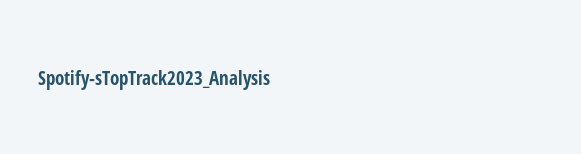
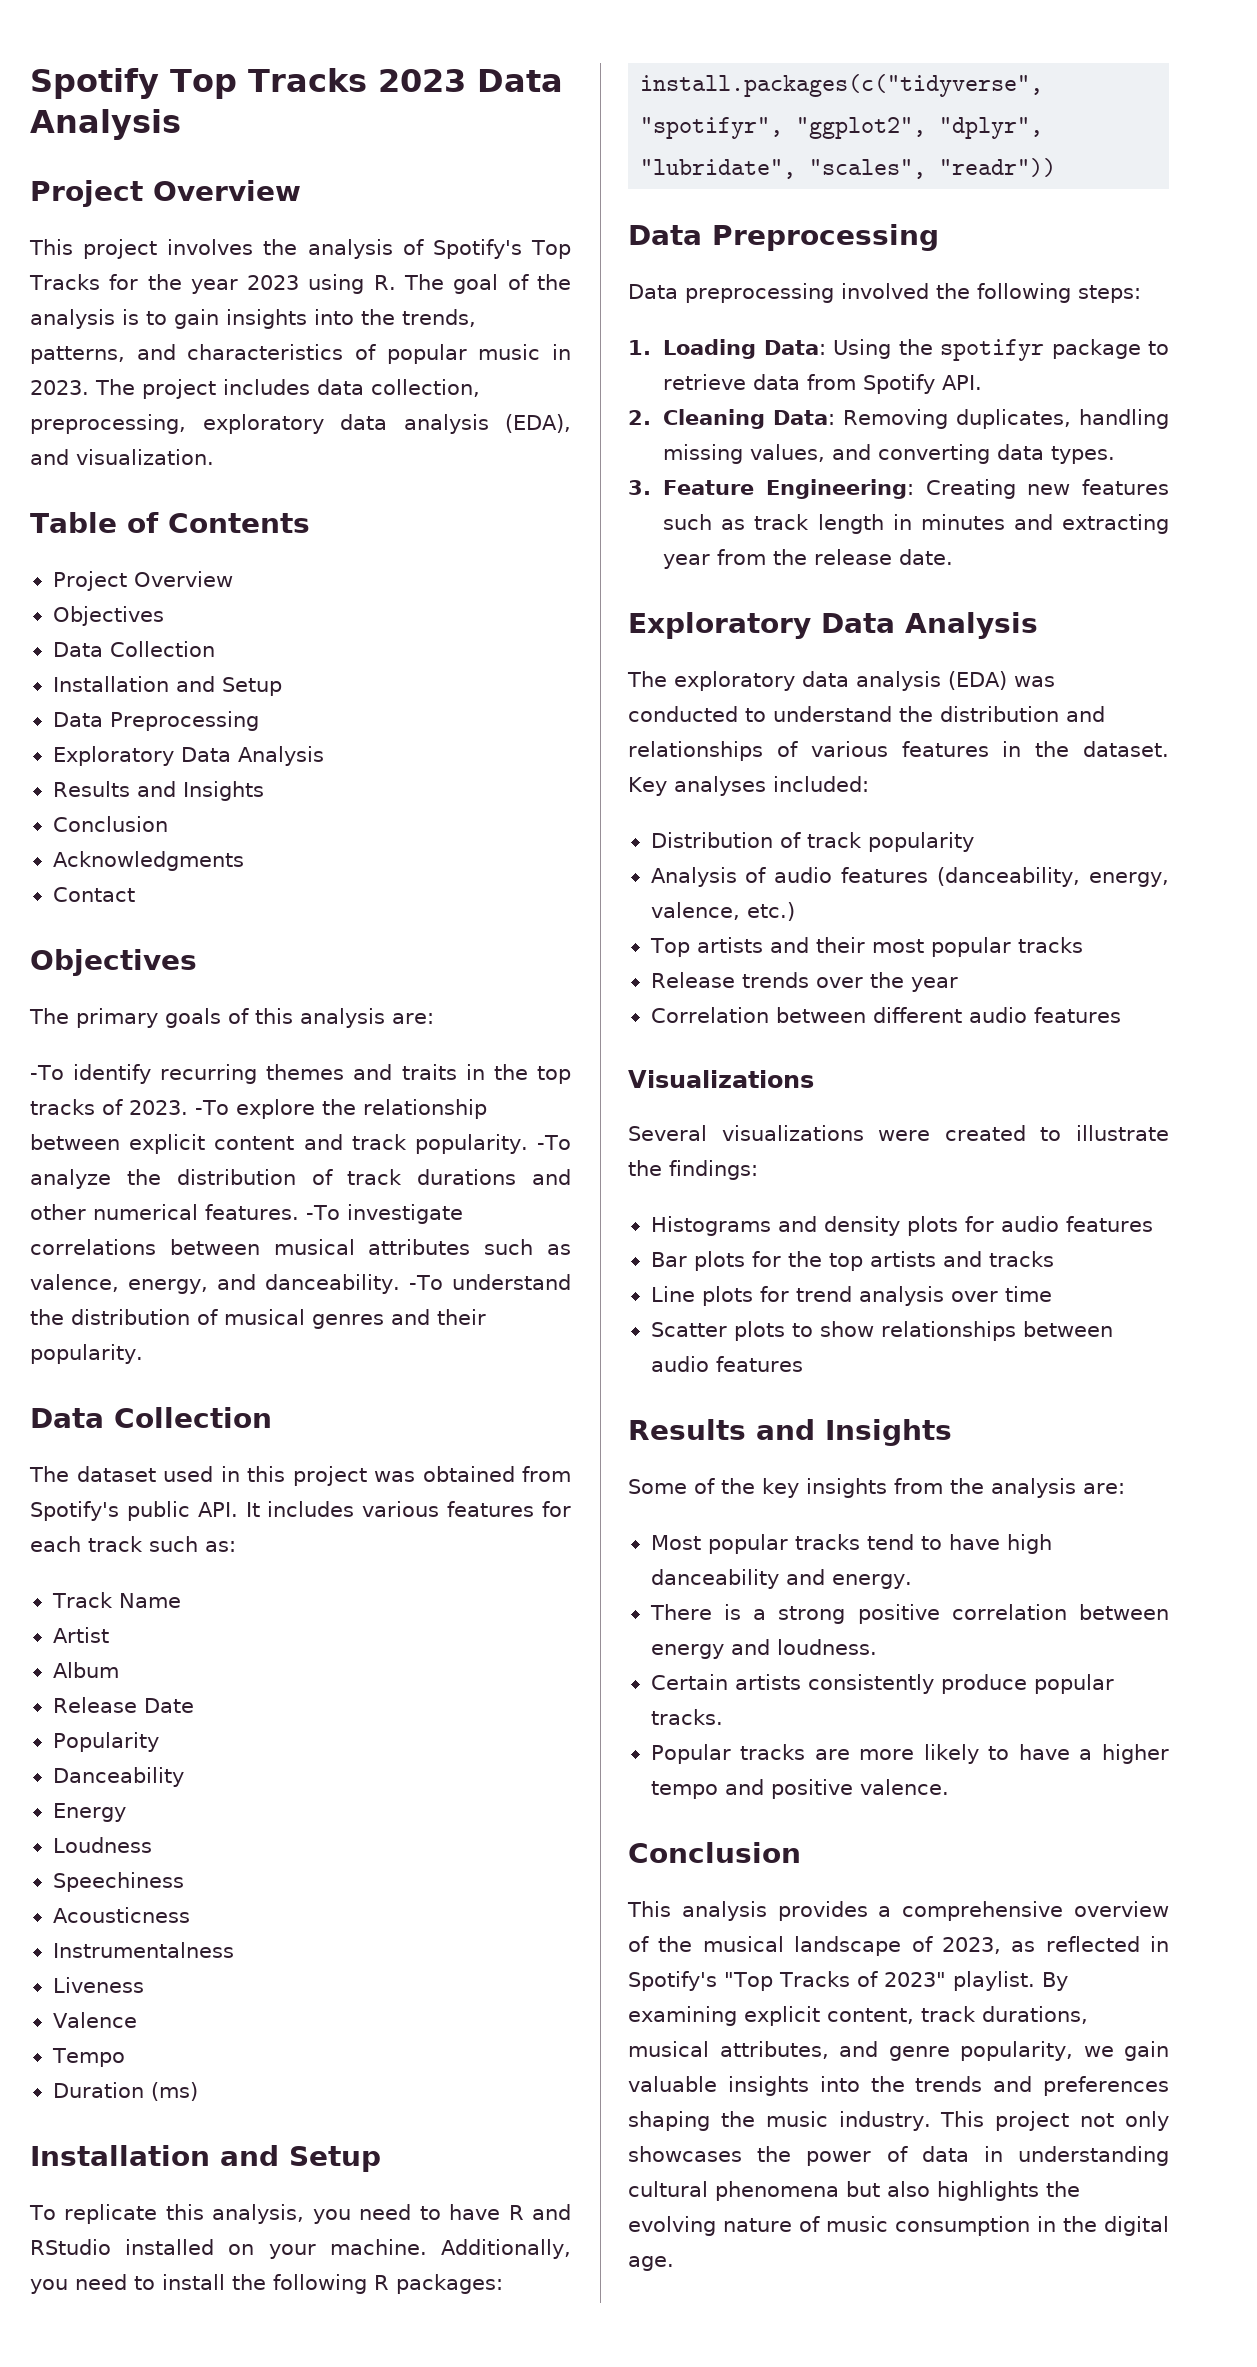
- Spotify-sTopTrack2023_Analysis
+ Spotify Top Tracks 2023 Data Analysis
+ Project Overview
+ This project involves the analysis of Spotify's Top Tracks for the year 2023 using R. The goal of the analysis is to gain insights into the trends, patterns, and characteristics of popular music in 2023. The project includes data collection, preprocessing, exploratory data analysis (EDA), and visualization.
+ Table of Contents
+ Project Overview
+ Objectives
+ Data Collection
+ Installation and Setup
+ Data Preprocessing
+ Exploratory Data Analysis
+ Results and Insights
+ Conclusion
+ Acknowledgments
+ Contact
+ Objectives
+ The primary goals of this analysis are:
+ -To identify recurring themes and traits in the top tracks of 2023. -To explore the relationship between explicit content and track popularity. -To analyze the distribution of track durations and other numerical features. -To investigate correlations between musical attributes such as valence, energy, and danceability. -To understand the distribution of musical genres and their popularity.
+ Data Collection
+ The dataset used in this project was obtained from Spotify's public API. It includes various features for each track such as:
+ Track Name
+ Artist
+ Album
+ Release Date
+ Popularity
+ Danceability
+ Energy
+ Loudness
+ Speechiness
+ Acousticness
+ Instrumentalness
+ Liveness
+ Valence
+ Tempo
+ Duration (ms)
+ Installation and Setup
+ To replicate this analysis, you need to have R and RStudio installed on your machine. Additionally, you need to install the following R packages:
+ install.packages(c("tidyverse", "spotifyr", "ggplot2", "dplyr", "lubridate", "scales", "readr"))
+ Data Preprocessing
+ Data preprocessing involved the following steps:
+ 1. Loading Data: Using the spotifyr package to retrieve data from Spotify API.
+ 2. Cleaning Data: Removing duplicates, handling missing values, and converting data types.
+ 3. Feature Engineering: Creating new features such as track length in minutes and extracting year from the release date.
+ Exploratory Data Analysis
+ The exploratory data analysis (EDA) was conducted to understand the distribution and relationships of various features in the dataset. Key analyses included:
+ Distribution of track popularity
+ Analysis of audio features (danceability, energy, valence, etc.)
+ Top artists and their most popular tracks
+ Release trends over the year
+ Correlation between different audio features
+ Visualizations
+ Several visualizations were created to illustrate the findings:
+ Histograms and density plots for audio features
+ Bar plots for the top artists and tracks
+ Line plots for trend analysis over time
+ Scatter plots to show relationships between audio features
+ Results and Insights
+ Some of the key insights from the analysis are:
+ Most popular tracks tend to have high danceability and energy.
+ There is a strong positive correlation between energy and loudness.
+ Certain artists consistently produce popular tracks.
+ Popular tracks are more likely to have a higher tempo and positive valence.
+ Conclusion
+ This analysis provides a comprehensive overview of the musical landscape of 2023, as reflected in Spotify's "Top Tracks of 2023" playlist. By examining explicit content, track durations, musical attributes, and genre popularity, we gain valuable insights into the trends and preferences shaping the music industry. This project not only showcases the power of data in understanding cultural phenomena but also highlights the evolving nature of music consumption in the digital age.

